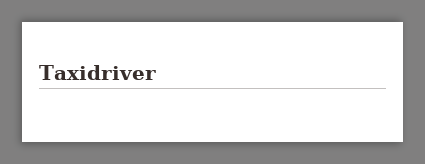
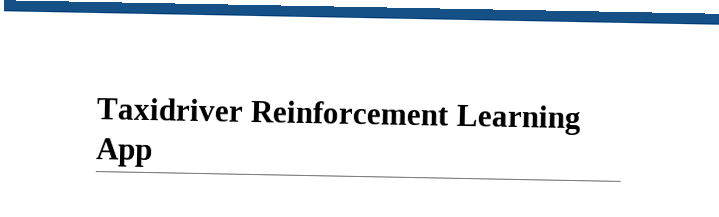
- Taxidriver
+ Taxidriver Reinforcement Learning App

